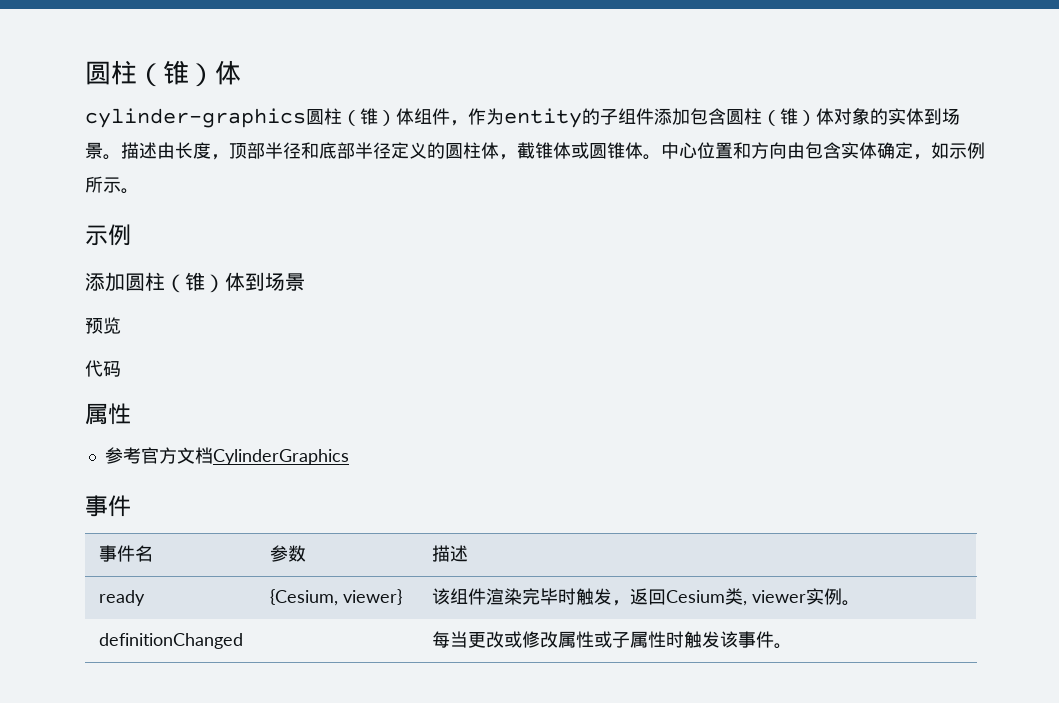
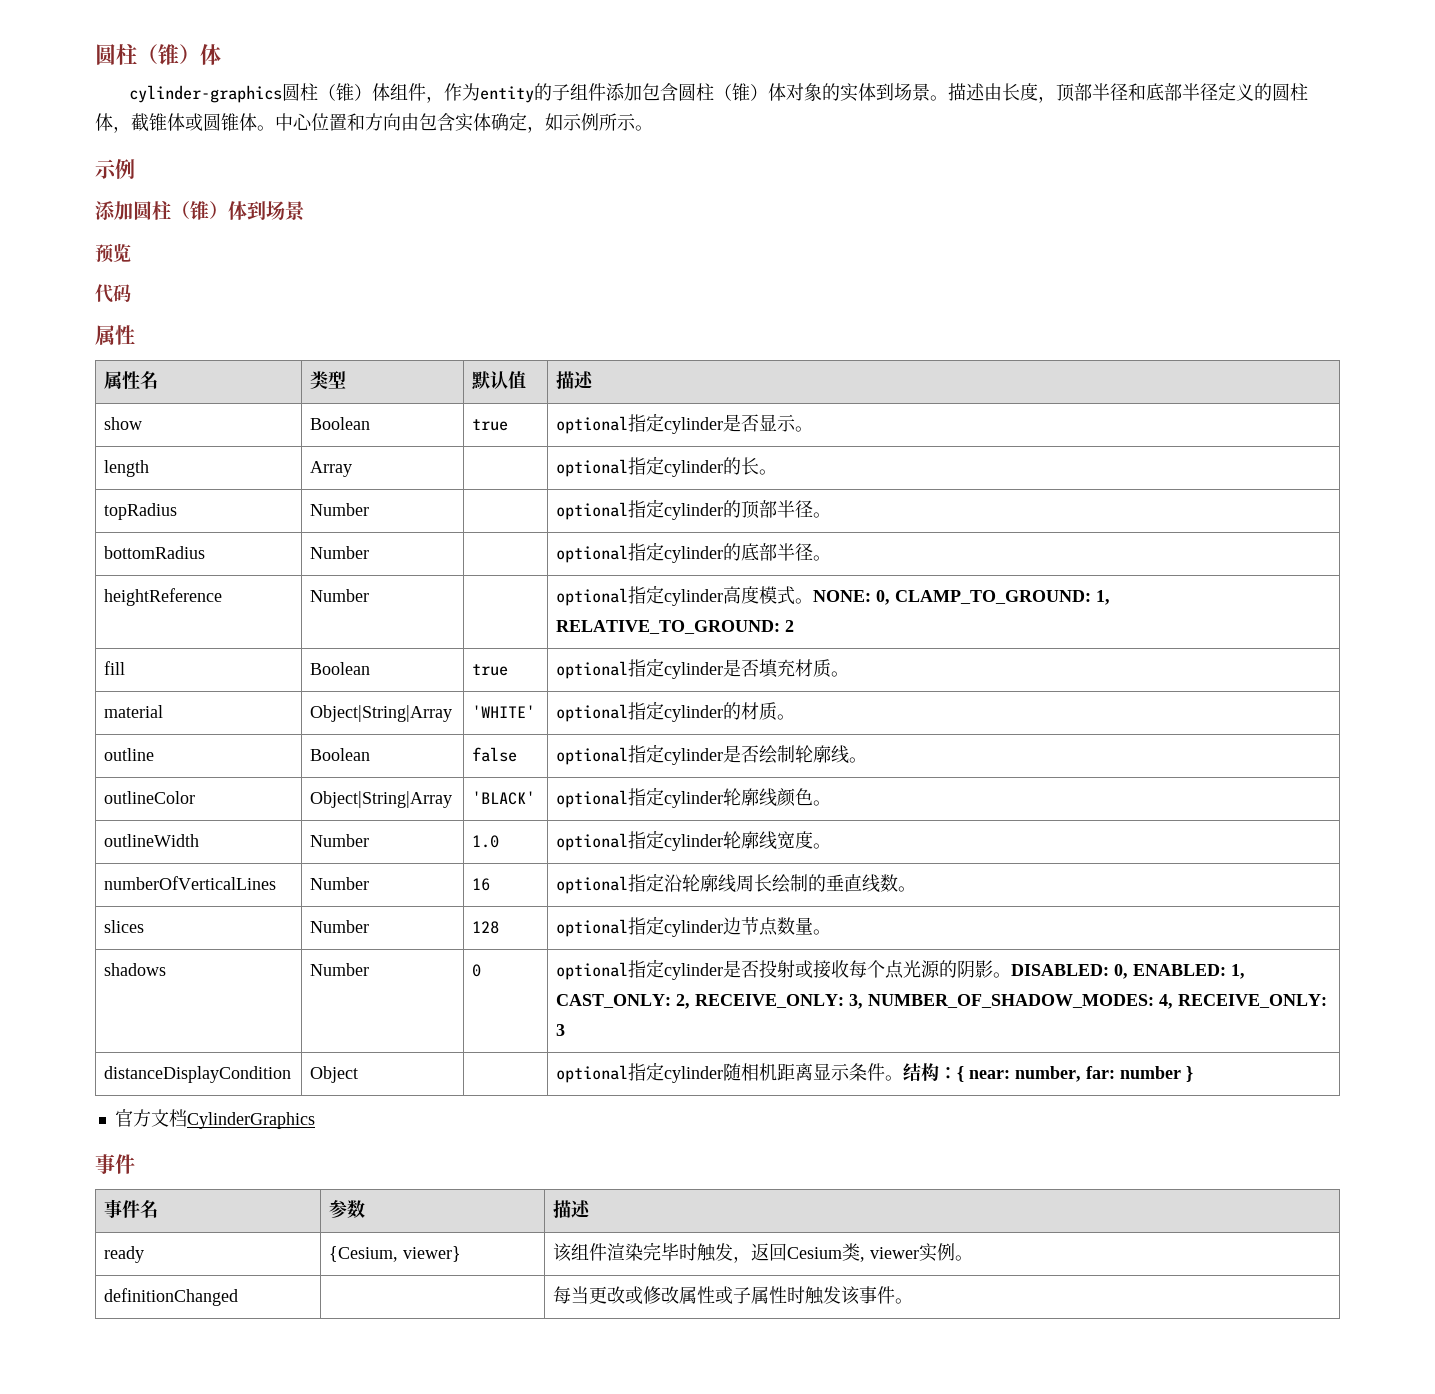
- 参考官方文档CylinderGraphics
+ 属性名 | 类型 | 默认值 | 描述
+ show | Boolean | true | optional指定cylinder是否显示。
+ length | Array | | optional指定cylinder的长。
+ topRadius | Number | | optional指定cylinder的顶部半径。
+ bottomRadius | Number | | optional指定cylinder的底部半径。
+ heightReference | Number | | optional指定cylinder高度模式。NONE: 0, CLAMP_TO_GROUND: 1, RELATIVE_TO_GROUND: 2
+ fill | Boolean | true | optional指定cylinder是否填充材质。
+ material | Object|String|Array | 'WHITE' | optional指定cylinder的材质。
+ outline | Boolean | false | optional指定cylinder是否绘制轮廓线。
+ outlineColor | Object|String|Array | 'BLACK' | optional指定cylinder轮廓线颜色。
+ outlineWidth | Number | 1.0 | optional指定cylinder轮廓线宽度。
+ numberOfVerticalLines | Number | 16 | optional指定沿轮廓线周长绘制的垂直线数。
+ slices | Number | 128 | optional指定cylinder边节点数量。
+ shadows | Number | 0 | optional指定cylinder是否投射或接收每个点光源的阴影。DISABLED: 0, ENABLED: 1, CAST_ONLY: 2, RECEIVE_ONLY: 3, NUMBER_OF_SHADOW_MODES: 4, RECEIVE_ONLY: 3
+ distanceDisplayCondition | Object | | optional指定cylinder随相机距离显示条件。结构：{ near: number, far: number }
+ 官方文档CylinderGraphics

